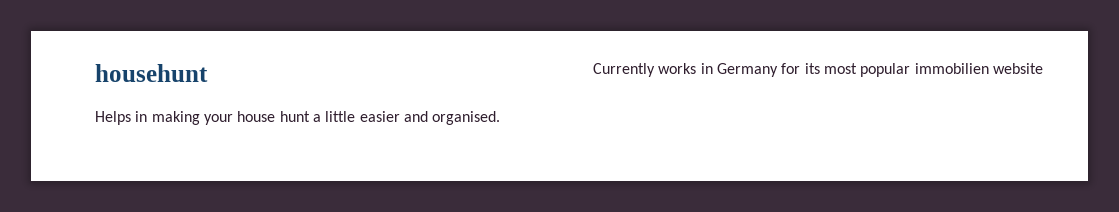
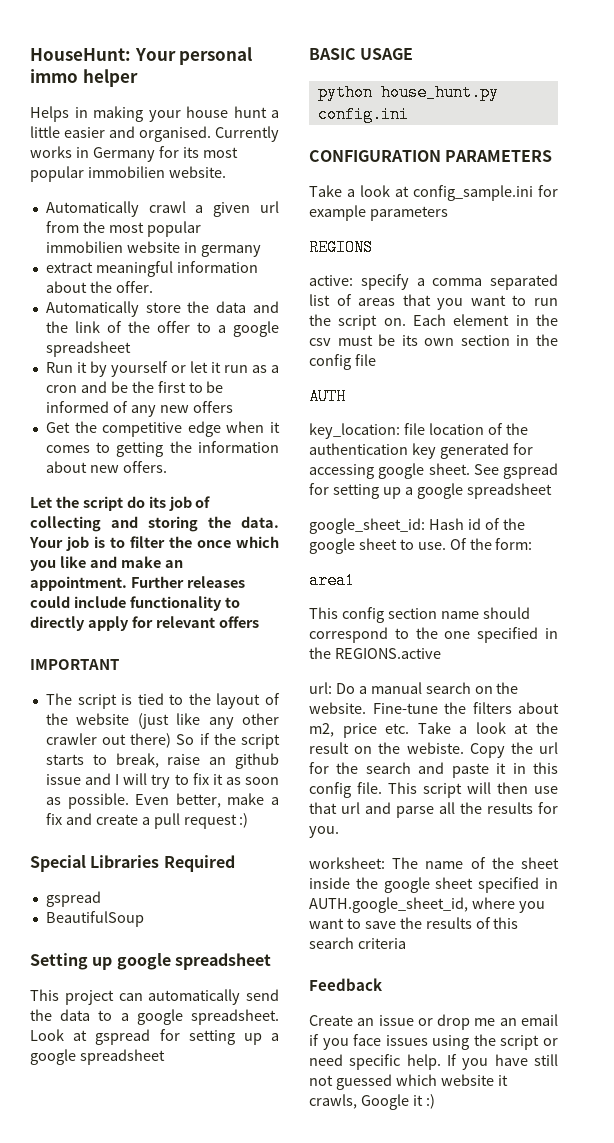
- househunt
+ HouseHunt: Your personal immo helper
- Currently works in Germany for its most popular immobilien website
+ Currently works in Germany for its most popular immobilien website.
+ Automatically crawl a given url from the most popular immobilien website in germany
+ extract meaningful information about the offer.
+ Automatically store the data and the link of the offer to a google spreadsheet
+ Run it by yourself or let it run as a cron and be the first to be informed of any new offers
+ Get the competitive edge when it comes to getting the information about new offers.
+ Let the script do its job of collecting and storing the data. Your job is to filter the once which you like and make an appointment. Further releases could include functionality to directly apply for relevant offers
+ IMPORTANT
+ The script is tied to the layout of the website (just like any other crawler out there) So if the script starts to break, raise an github issue and I will try to fix it as soon as possible. Even better, make a fix and create a pull request :)
+ Special Libraries Required
+ gspread
+ BeautifulSoup
+ Setting up google spreadsheet
+ This project can automatically send the data to a google spreadsheet. Look at gspread for setting up a google spreadsheet
+ BASIC USAGE
+ python house_hunt.py config.ini
+ CONFIGURATION PARAMETERS
+ Take a look at config_sample.ini for example parameters
+ REGIONS
+ active: specify a comma separated list of areas that you want to run the script on. Each element in the csv must be its own section in the config file
+ AUTH
+ key_location: file location of the authentication key generated for accessing google sheet. See gspread for setting up a google spreadsheet
+ google_sheet_id: Hash id of the google sheet to use. Of the form:
+ area1
+ This config section name should correspond to the one specified in the REGIONS.active
+ url: Do a manual search on the website. Fine-tune the filters about m2, price etc. Take a look at the result on the webiste. Copy the url for the search and paste it in this config file. This script will then use that url and parse all the results for you.
+ worksheet: The name of the sheet inside the google sheet specified in AUTH.google_sheet_id, where you want to save the results of this search criteria
+ Feedback
+ Create an issue or drop me an email if you face issues using the script or need specific help. If you have still not guessed which website it crawls, Google it :)

